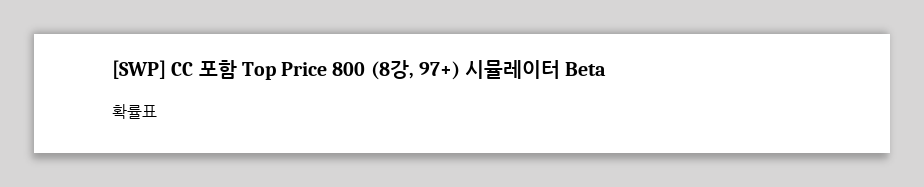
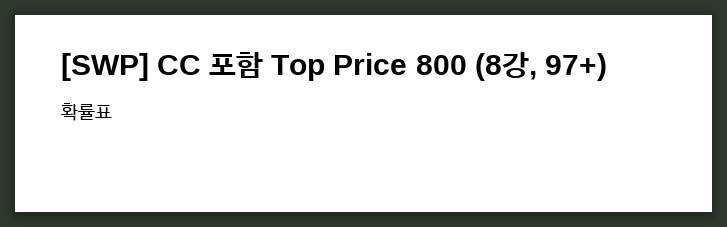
- [SWP] CC 포함 Top Price 800 (8강, 97+) 시뮬레이터 Beta
+ [SWP] CC 포함 Top Price 800 (8강, 97+)

